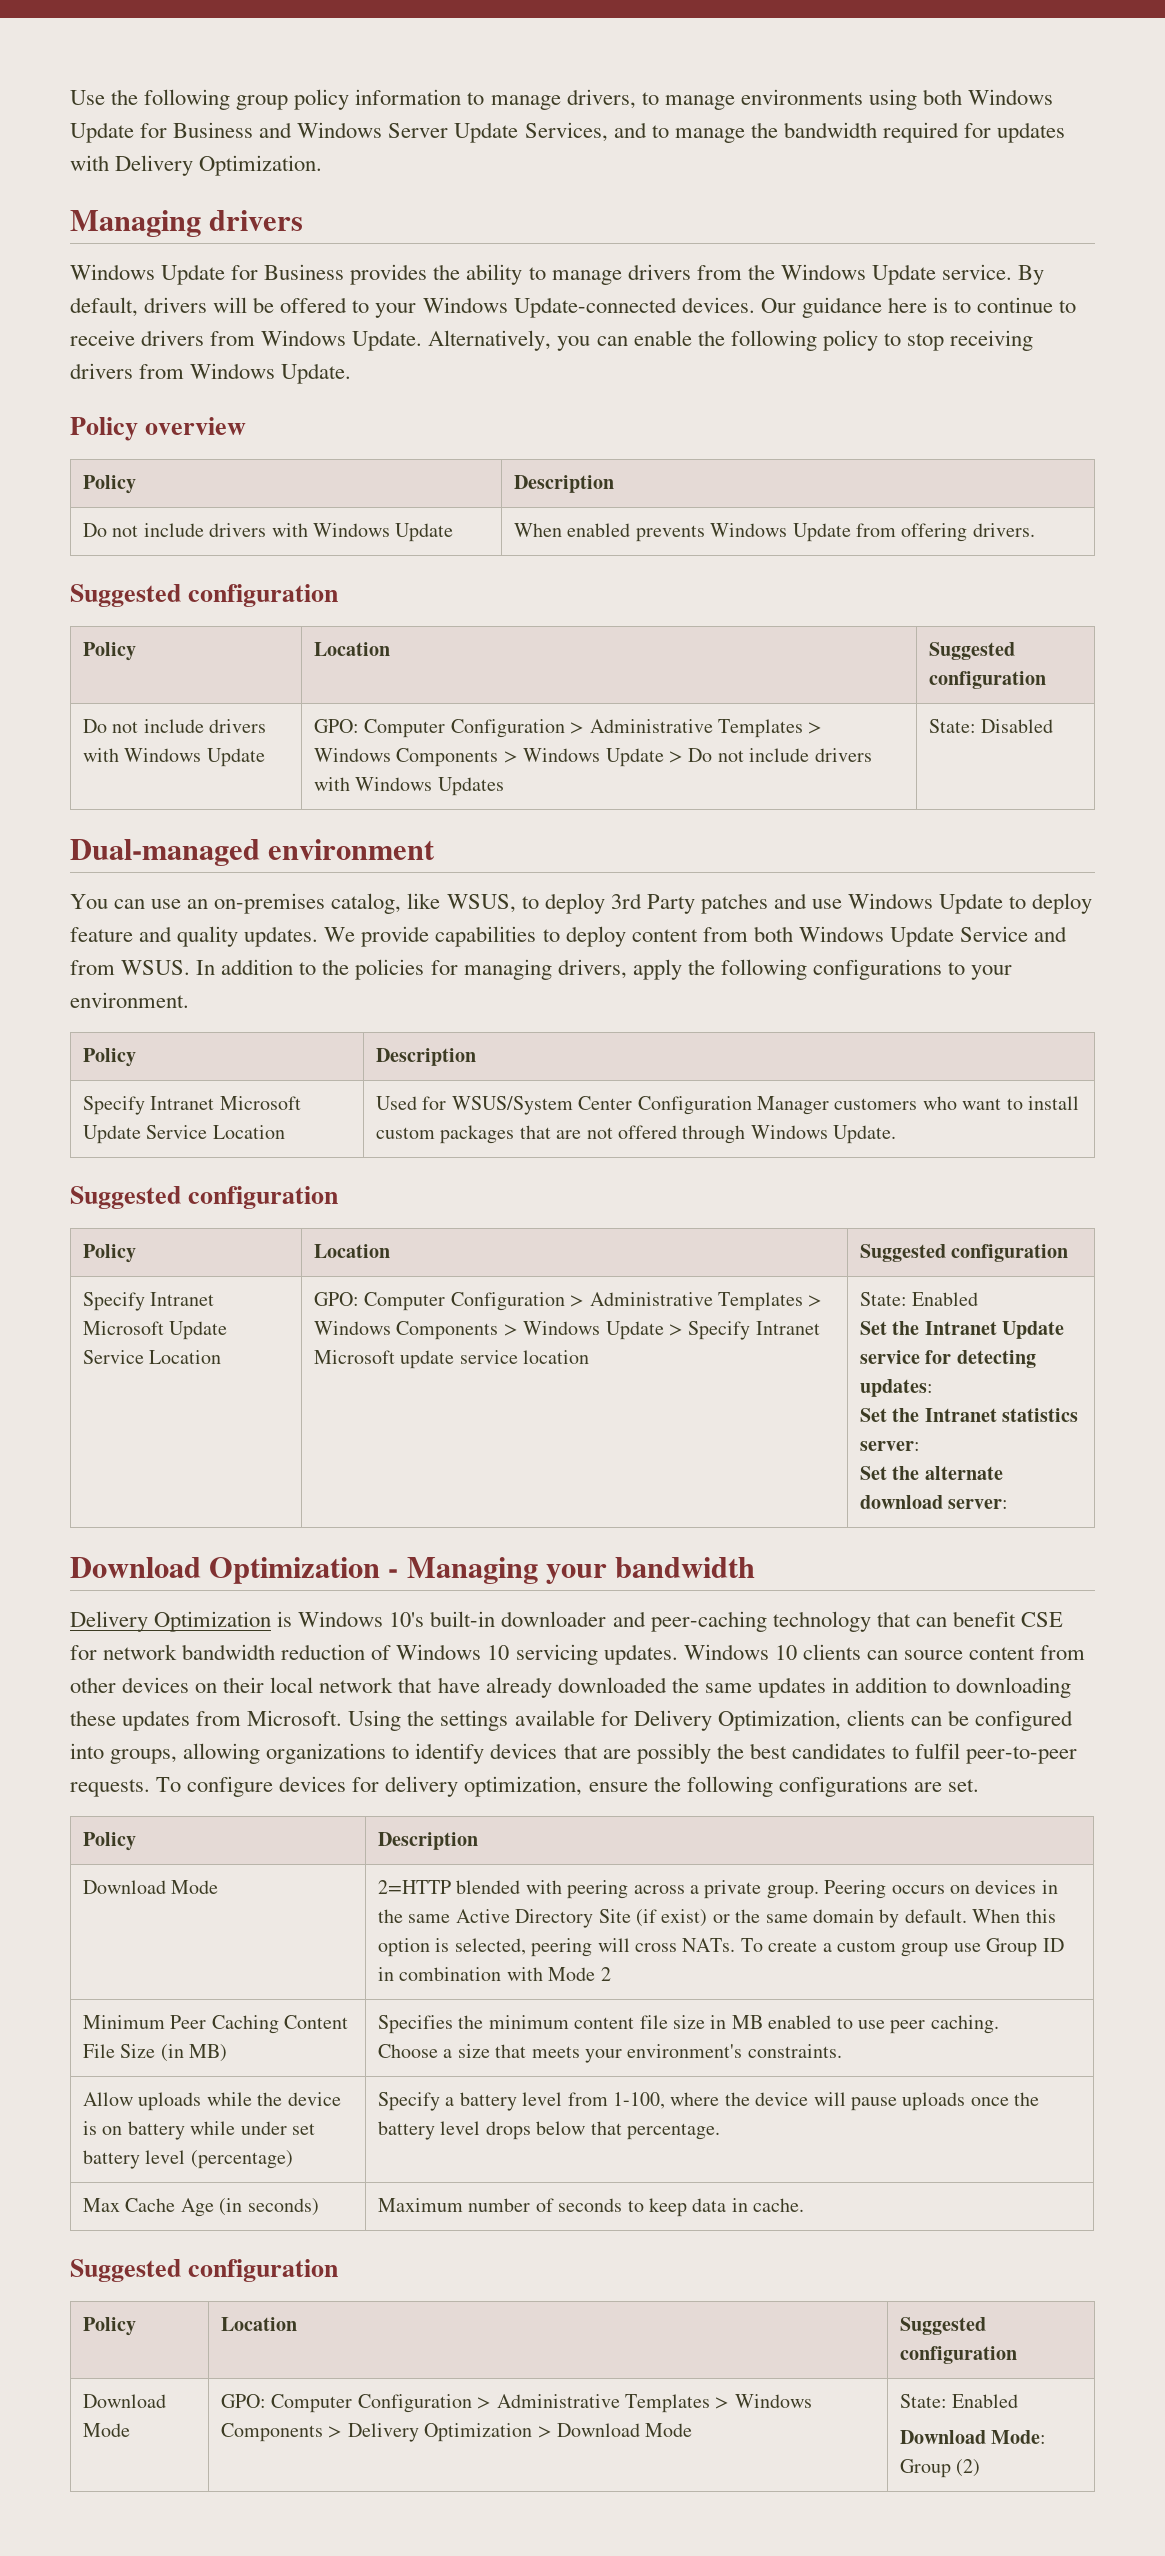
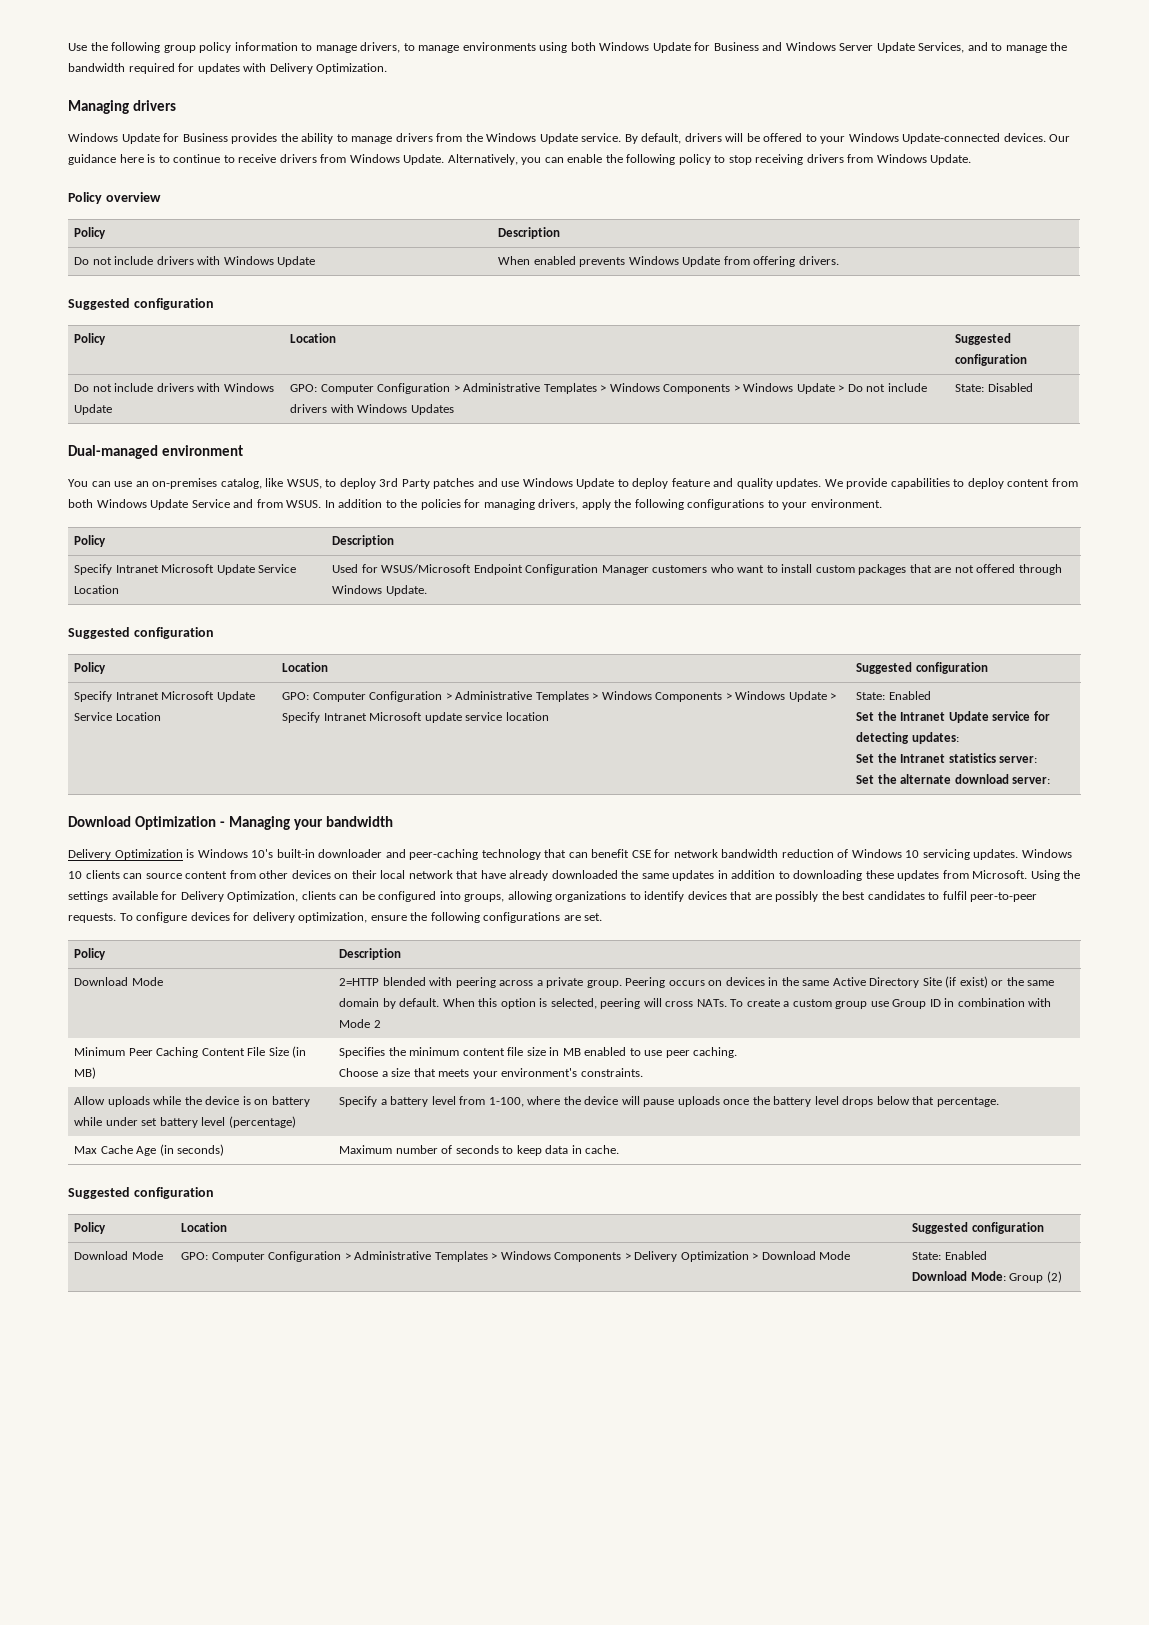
- Specify Intranet Microsoft Update Service Location | Used for WSUS/System Center Configuration Manager customers who want to install custom packages that are not offered through Windows Update.
+ Specify Intranet Microsoft Update Service Location | Used for WSUS/Microsoft Endpoint Configuration Manager customers who want to install custom packages that are not offered through Windows Update.

